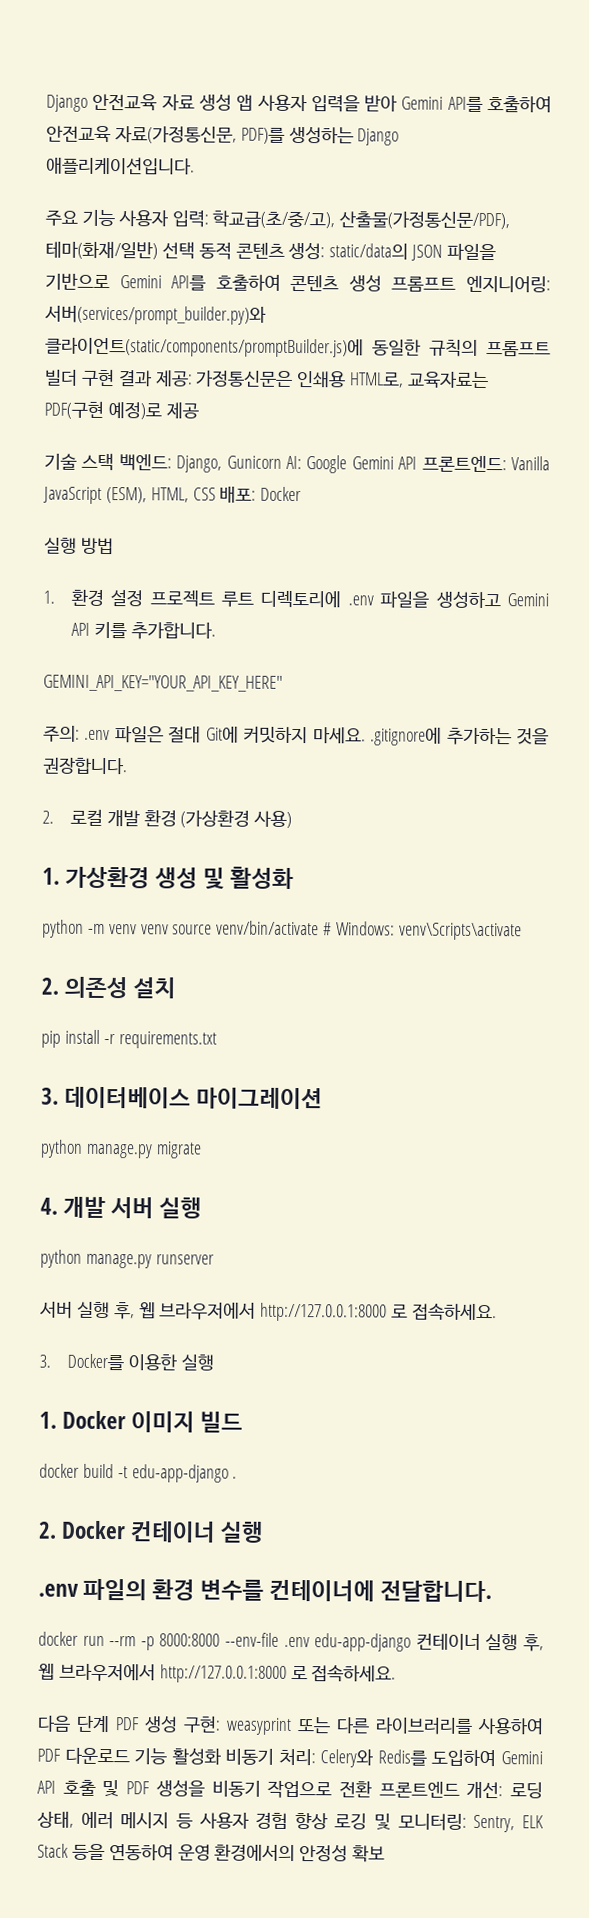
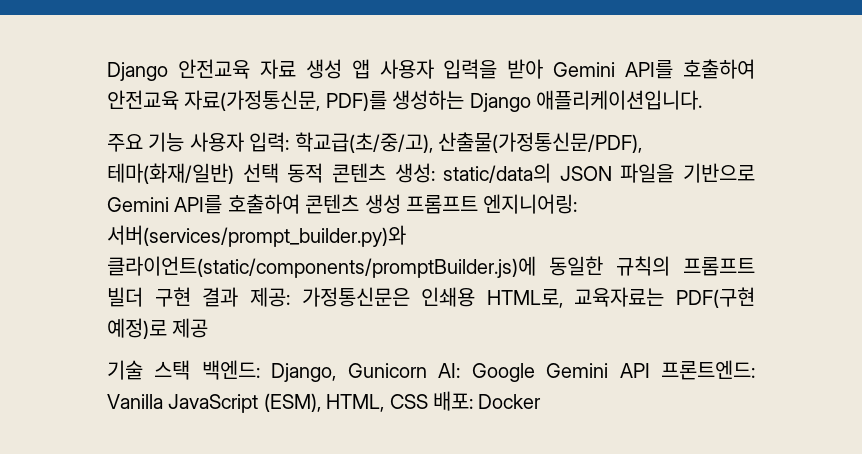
- 실행 방법
- 1. 환경 설정 프로젝트 루트 디렉토리에 .env 파일을 생성하고 Gemini API 키를 추가합니다.
- GEMINI_API_KEY="YOUR_API_KEY_HERE"
- 주의: .env 파일은 절대 Git에 커밋하지 마세요. .gitignore에 추가하는 것을 권장합니다.
- 2. 로컬 개발 환경 (가상환경 사용)
- 1. 가상환경 생성 및 활성화
- python -m venv venv source venv/bin/activate # Windows: venv\Scripts\activate
- 2. 의존성 설치
- pip install -r requirements.txt
- 3. 데이터베이스 마이그레이션
- python manage.py migrate
- 4. 개발 서버 실행
- python manage.py runserver
- 서버 실행 후, 웹 브라우저에서 http://127.0.0.1:8000 로 접속하세요.
- 3. Docker를 이용한 실행
- 1. Docker 이미지 빌드
- docker build -t edu-app-django .
- 2. Docker 컨테이너 실행
- .env 파일의 환경 변수를 컨테이너에 전달합니다.
- docker run --rm -p 8000:8000 --env-file .env edu-app-django 컨테이너 실행 후, 웹 브라우저에서 http://127.0.0.1:8000 로 접속하세요.
- 다음 단계 PDF 생성 구현: weasyprint 또는 다른 라이브러리를 사용하여 PDF 다운로드 기능 활성화 비동기 처리: Celery와 Redis를 도입하여 Gemini API 호출 및 PDF 생성을 비동기 작업으로 전환 프론트엔드 개선: 로딩 상태, 에러 메시지 등 사용자 경험 향상 로깅 및 모니터링: Sentry, ELK Stack 등을 연동하여 운영 환경에서의 안정성 확보

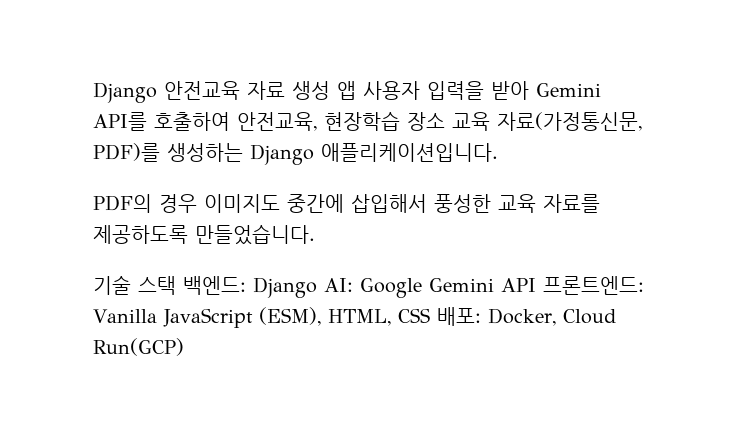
- Django 안전교육 자료 생성 앱 사용자 입력을 받아 Gemini API를 호출하여 안전교육 자료(가정통신문, PDF)를 생성하는 Django 애플리케이션입니다.
+ Django 안전교육 자료 생성 앱 사용자 입력을 받아 Gemini API를 호출하여 안전교육, 현장학습 장소 교육 자료(가정통신문, PDF)를 생성하는 Django 애플리케이션입니다.
- 주요 기능 사용자 입력: 학교급(초/중/고), 산출물(가정통신문/PDF), 테마(화재/일반) 선택 동적 콘텐츠 생성: static/data의 JSON 파일을 기반으로 Gemini API를 호출하여 콘텐츠 생성 프롬프트 엔지니어링: 서버(services/prompt_builder.py)와 클라이언트(static/components/promptBuilder.js)에 동일한 규칙의 프롬프트 빌더 구현 결과 제공: 가정통신문은 인쇄용 HTML로, 교육자료는 PDF(구현 예정)로 제공
+ PDF의 경우 이미지도 중간에 삽입해서 풍성한 교육 자료를 제공하도록 만들었습니다.
- 기술 스택 백엔드: Django, Gunicorn AI: Google Gemini API 프론트엔드: Vanilla JavaScript (ESM), HTML, CSS 배포: Docker
+ 기술 스택 백엔드: Django AI: Google Gemini API 프론트엔드: Vanilla JavaScript (ESM), HTML, CSS 배포: Docker, Cloud Run(GCP)

